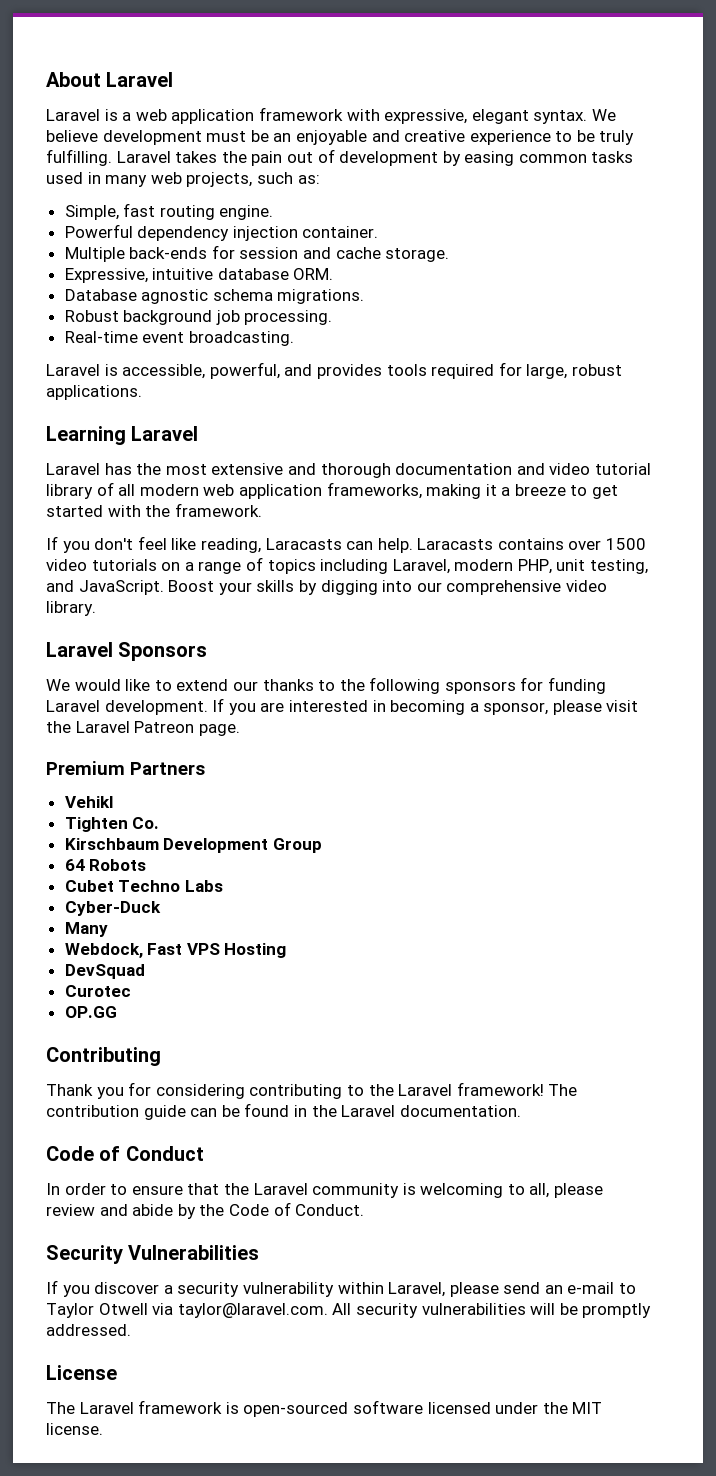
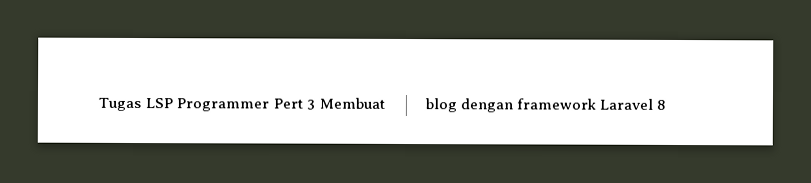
- About Laravel
- Laravel is a web application framework with expressive, elegant syntax. We believe development must be an enjoyable and creative experience to be truly fulfilling. Laravel takes the pain out of development by easing common tasks used in many web projects, such as:
- Simple, fast routing engine.
- Powerful dependency injection container.
- Multiple back-ends for session and cache storage.
- Expressive, intuitive database ORM.
- Database agnostic schema migrations.
- Robust background job processing.
- Real-time event broadcasting.
- Laravel is accessible, powerful, and provides tools required for large, robust applications.
- Learning Laravel
- Laravel has the most extensive and thorough documentation and video tutorial library of all modern web application frameworks, making it a breeze to get started with the framework.
- If you don't feel like reading, Laracasts can help. Laracasts contains over 1500 video tutorials on a range of topics including Laravel, modern PHP, unit testing, and JavaScript. Boost your skills by digging into our comprehensive video library.
- Laravel Sponsors
- We would like to extend our thanks to the following sponsors for funding Laravel development. If you are interested in becoming a sponsor, please visit the Laravel Patreon page.
- Premium Partners
- Vehikl
- Tighten Co.
- Kirschbaum Development Group
- 64 Robots
- Cubet Techno Labs
- Cyber-Duck
- Many
- Webdock, Fast VPS Hosting
- DevSquad
- Curotec
- OP.GG
- Contributing
- Thank you for considering contributing to the Laravel framework! The contribution guide can be found in the Laravel documentation.
- Code of Conduct
- In order to ensure that the Laravel community is welcoming to all, please review and abide by the Code of Conduct.
- Security Vulnerabilities
- If you discover a security vulnerability within Laravel, please send an e-mail to Taylor Otwell via taylor@laravel.com. All security vulnerabilities will be promptly addressed.
- License
- The Laravel framework is open-sourced software licensed under the MIT license.
+ Tugas LSP Programmer Pert 3 Membuat blog dengan framework Laravel 8

